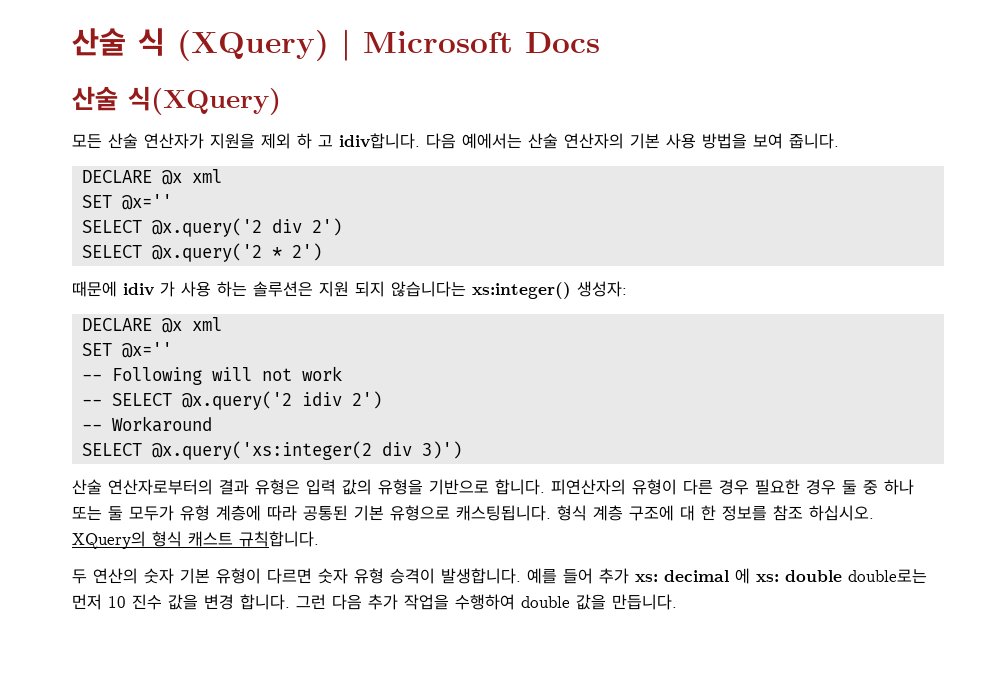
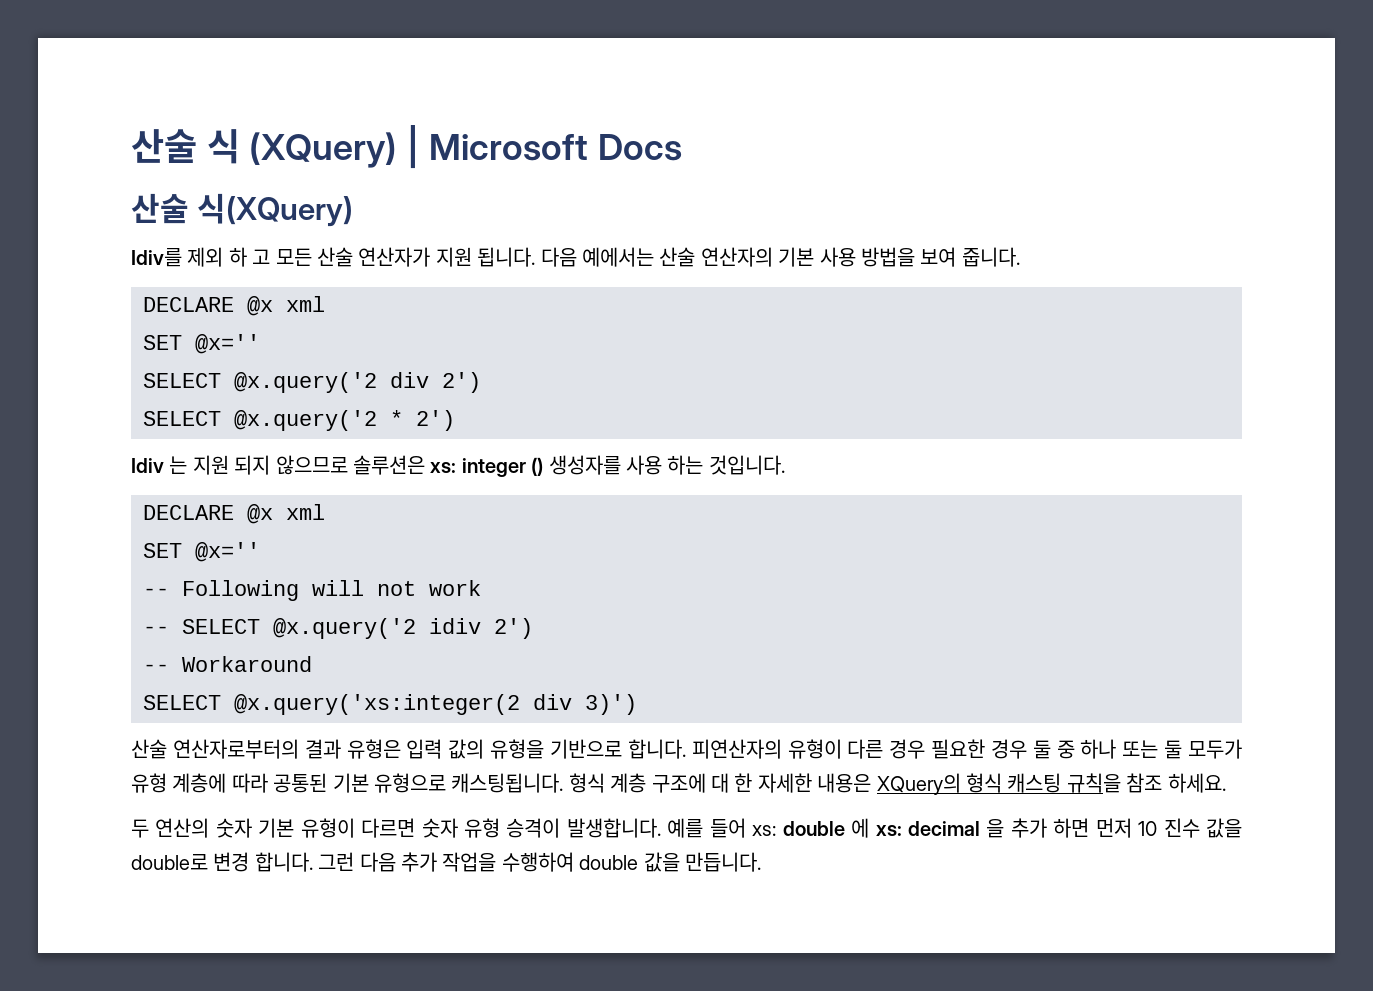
- 모든 산술 연산자가 지원을 제외 하 고 idiv합니다.
+ Idiv를 제외 하 고 모든 산술 연산자가 지원 됩니다.
- 때문에 idiv 가 사용 하는 솔루션은 지원 되지 않습니다는 xs:integer() 생성자:
+ Idiv 는 지원 되지 않으므로 솔루션은 xs: integer () 생성자를 사용 하는 것입니다.
- 형식 계층 구조에 대 한 정보를 참조 하십시오. XQuery의 형식 캐스트 규칙합니다.
+ 형식 계층 구조에 대 한 자세한 내용은 XQuery의 형식 캐스팅 규칙을 참조 하세요.
- 예를 들어 추가 xs: decimal 에 xs: double double로는 먼저 10 진수 값을 변경 합니다.
+ 예를 들어 xs: double 에 xs: decimal 을 추가 하면 먼저 10 진수 값을 double로 변경 합니다.

